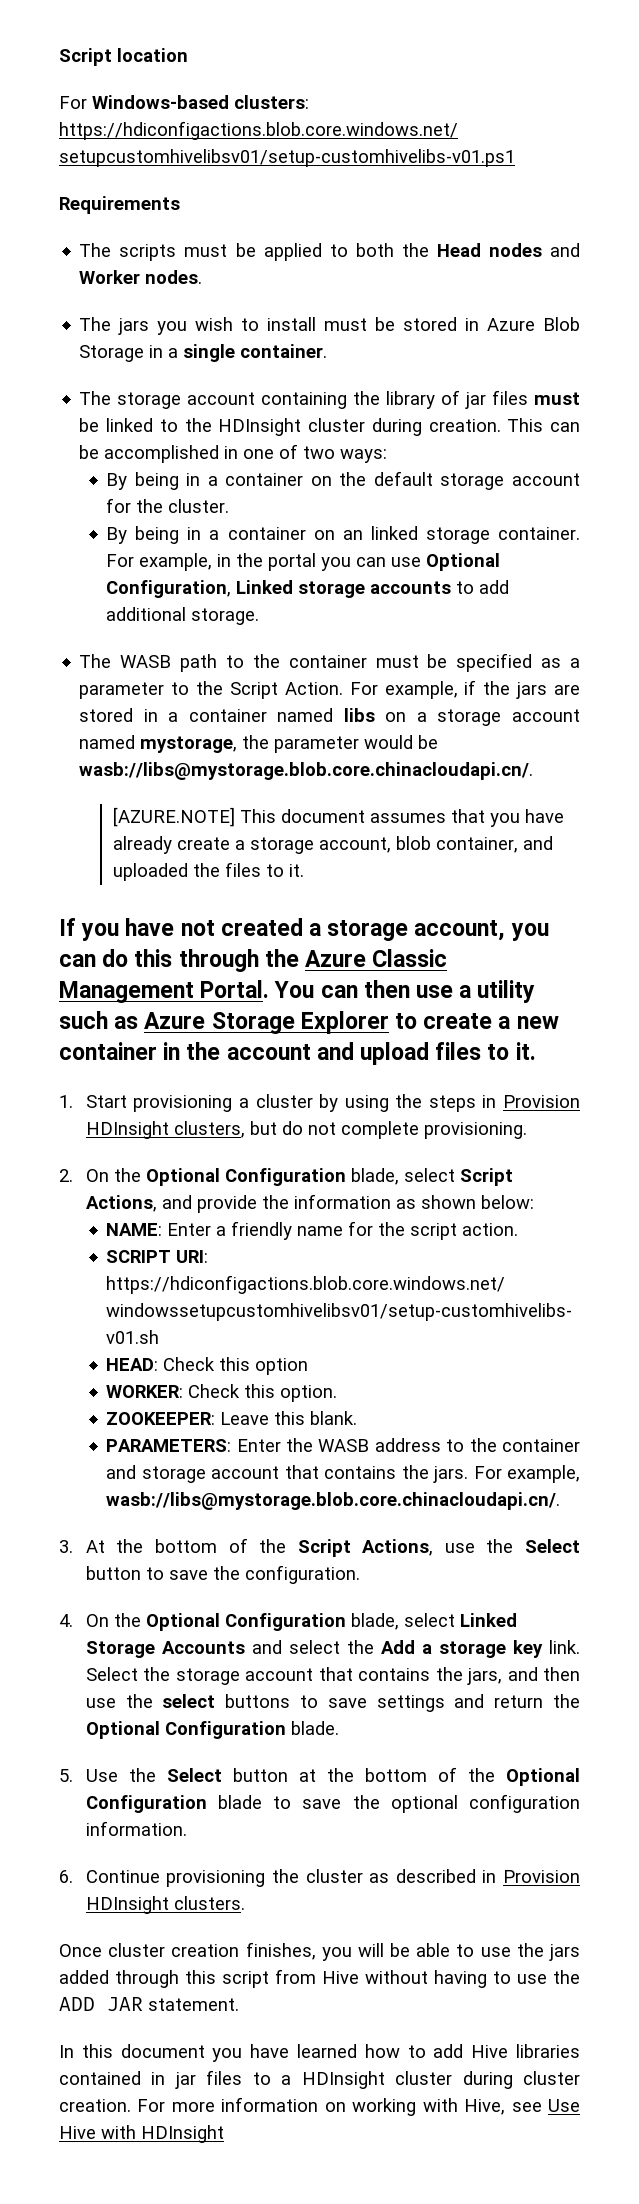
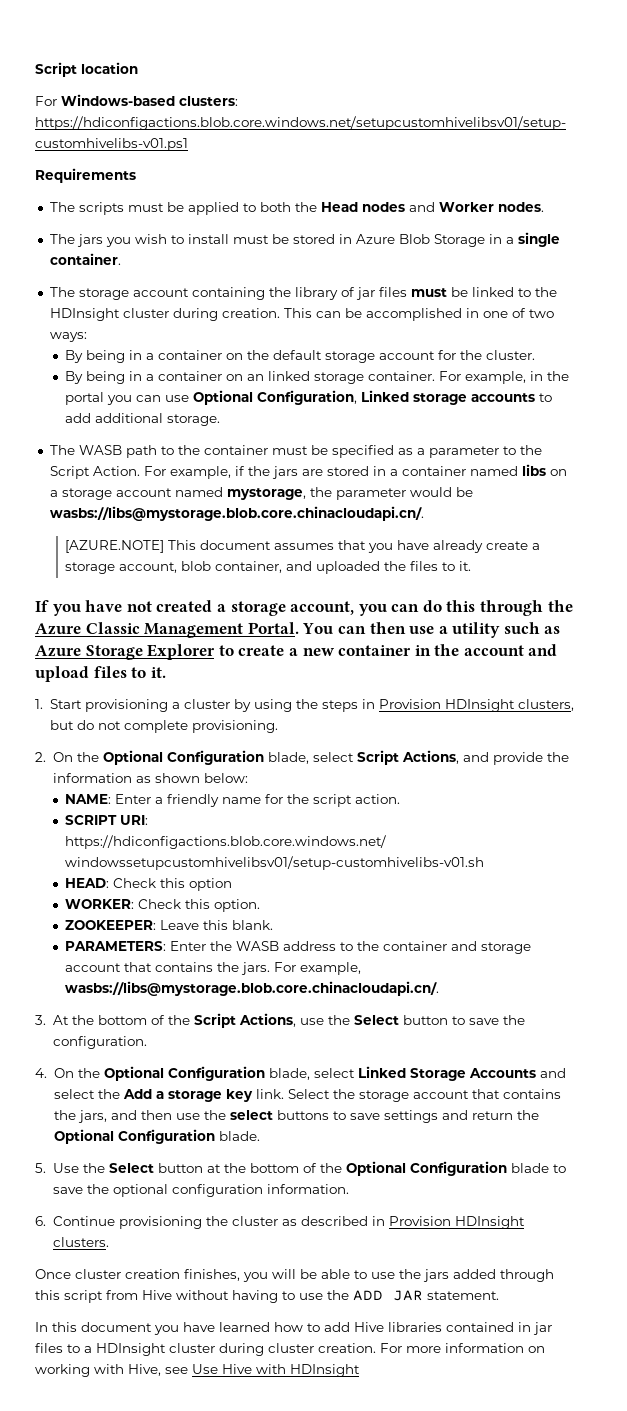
- For example, if the jars are stored in a container named libs on a storage account named mystorage, the parameter would be wasb://libs@mystorage.blob.core.chinacloudapi.cn/.
+ For example, if the jars are stored in a container named libs on a storage account named mystorage, the parameter would be wasbs://libs@mystorage.blob.core.chinacloudapi.cn/.
- For example, wasb://libs@mystorage.blob.core.chinacloudapi.cn/.
+ For example, wasbs://libs@mystorage.blob.core.chinacloudapi.cn/.

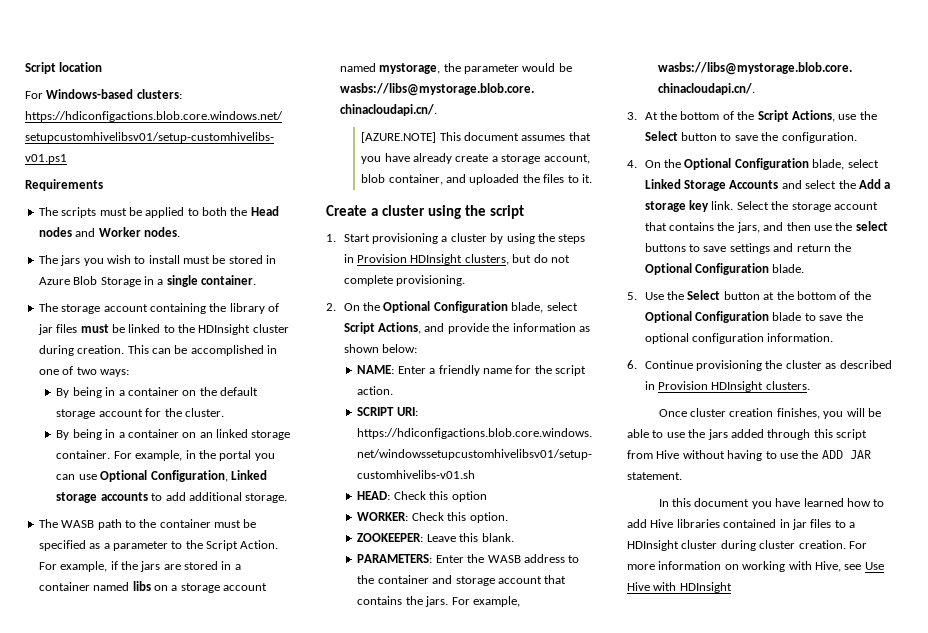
- If you have not created a storage account, you can do this through the Azure Classic Management Portal. You can then use a utility such as Azure Storage Explorer to create a new container in the account and upload files to it.
+ Create a cluster using the script

